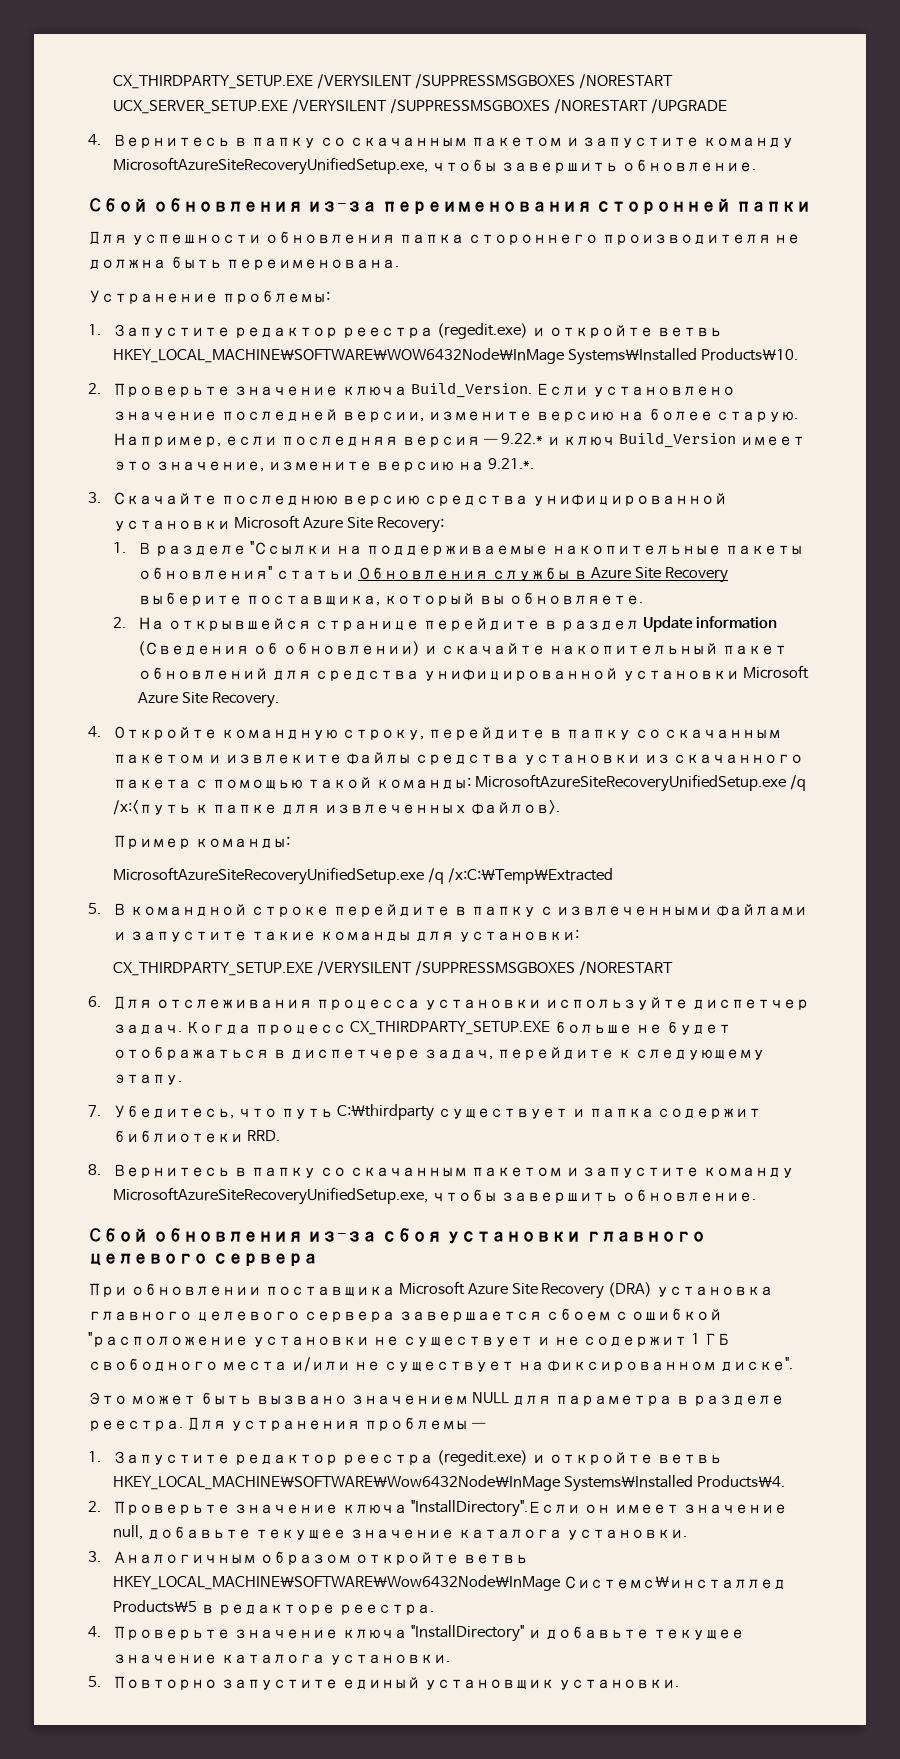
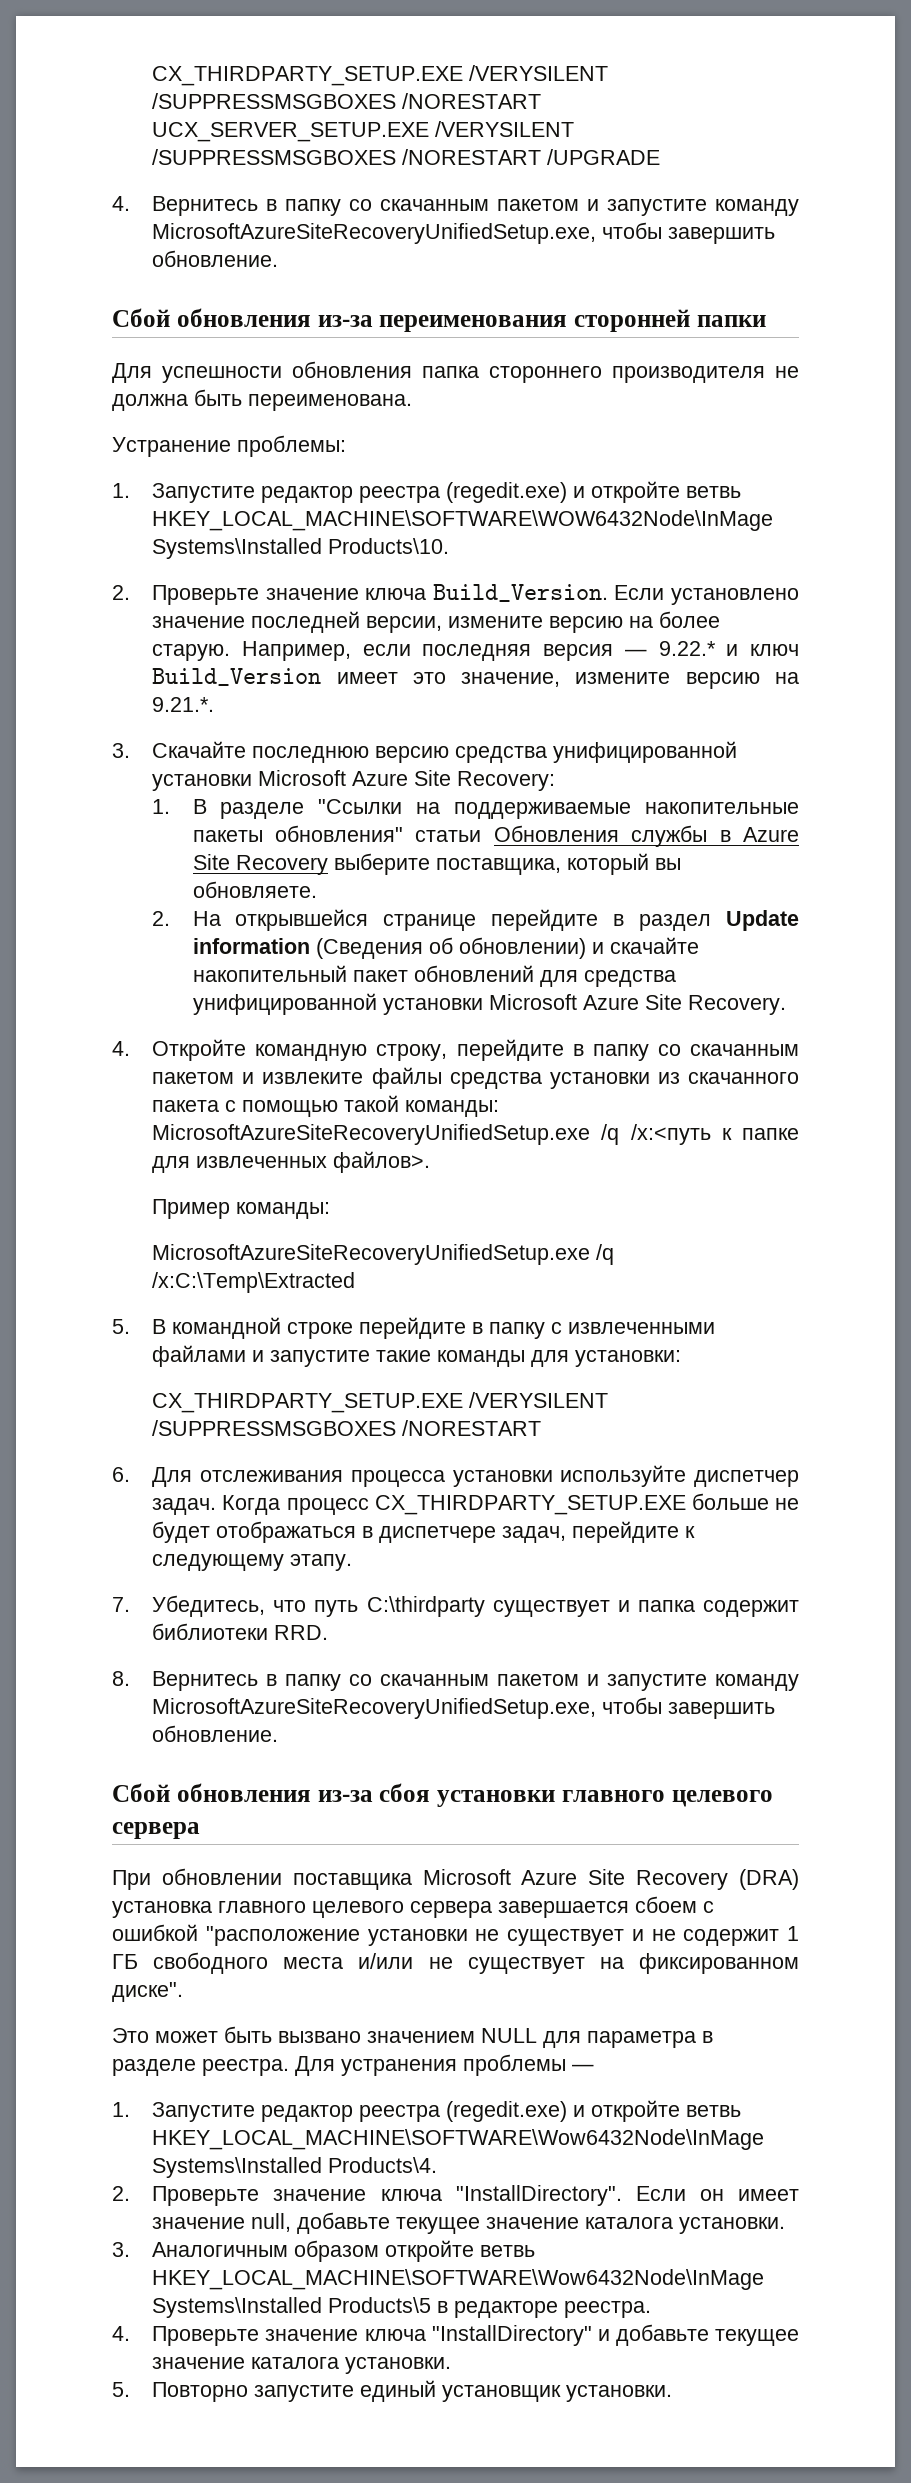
- 2. Проверьте значение ключа "InstallDirectory".Если он имеет значение null, добавьте текущее значение каталога установки.
+ 2. Проверьте значение ключа "InstallDirectory". Если он имеет значение null, добавьте текущее значение каталога установки.
- 3. Аналогичным образом откройте ветвь HKEY_LOCAL_MACHINE\SOFTWARE\Wow6432Node\InMage Системс\инсталлед Products\5 в редакторе реестра.
+ 3. Аналогичным образом откройте ветвь HKEY_LOCAL_MACHINE\SOFTWARE\Wow6432Node\InMage Systems\Installed Products\5 в редакторе реестра.

